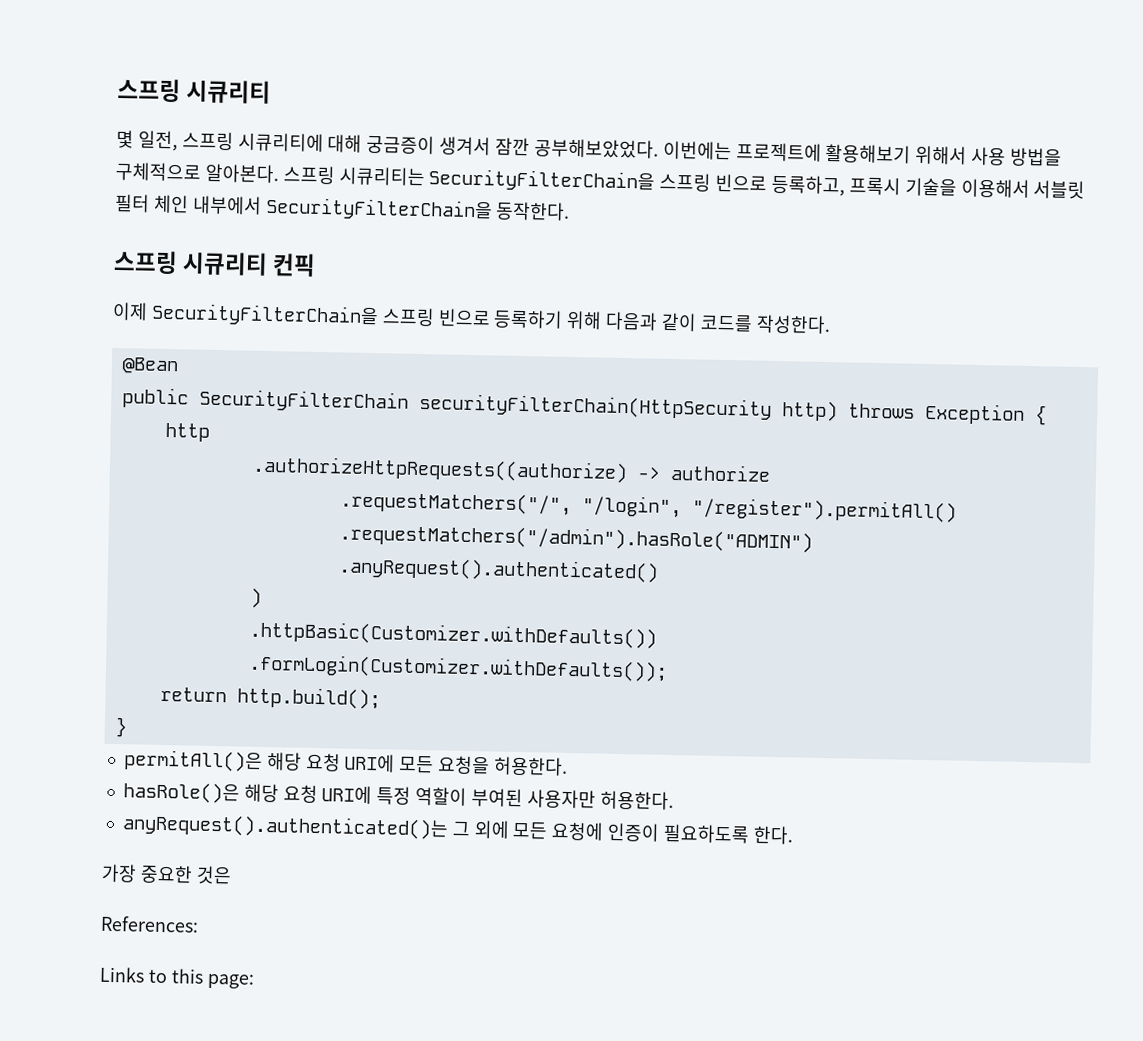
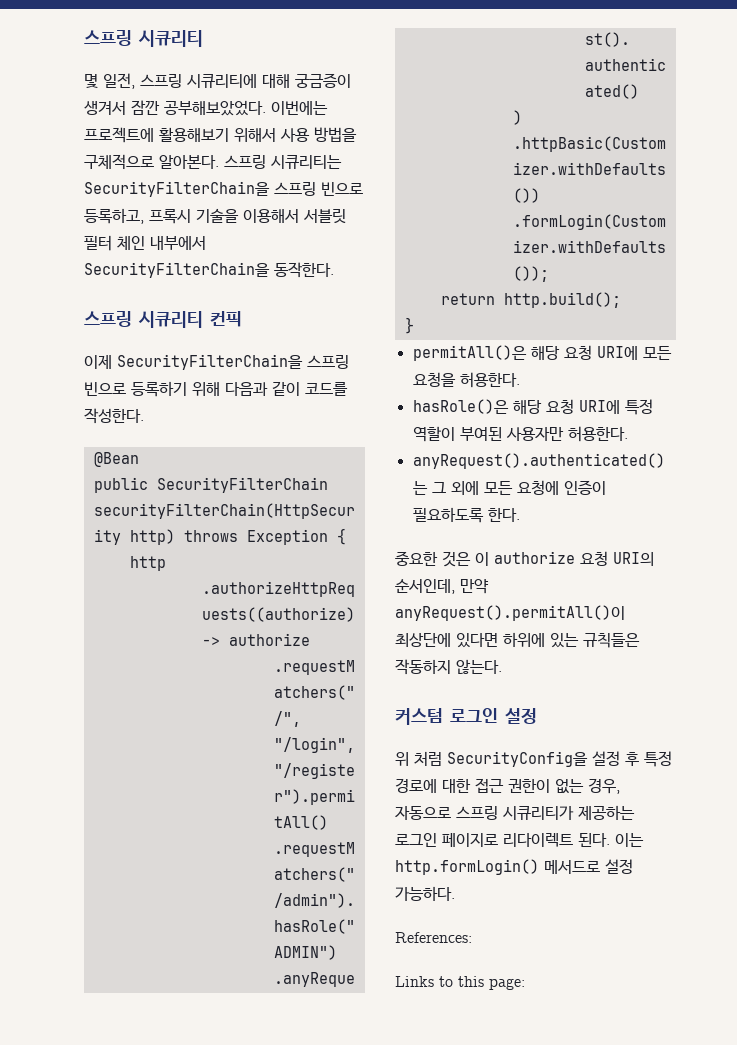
- 가장 중요한 것은
+ 중요한 것은 이 authorize 요청 URI의 순서인데, 만약 anyRequest().permitAll()이 최상단에 있다면 하위에 있는 규칙들은 작동하지 않는다.
+ 커스텀 로그인 설정
+ 위 처럼 SecurityConfig을 설정 후 특정 경로에 대한 접근 권한이 없는 경우, 자동으로 스프링 시큐리티가 제공하는 로그인 페이지로 리다이렉트 된다. 이는 http.formLogin() 메서드로 설정 가능하다.

